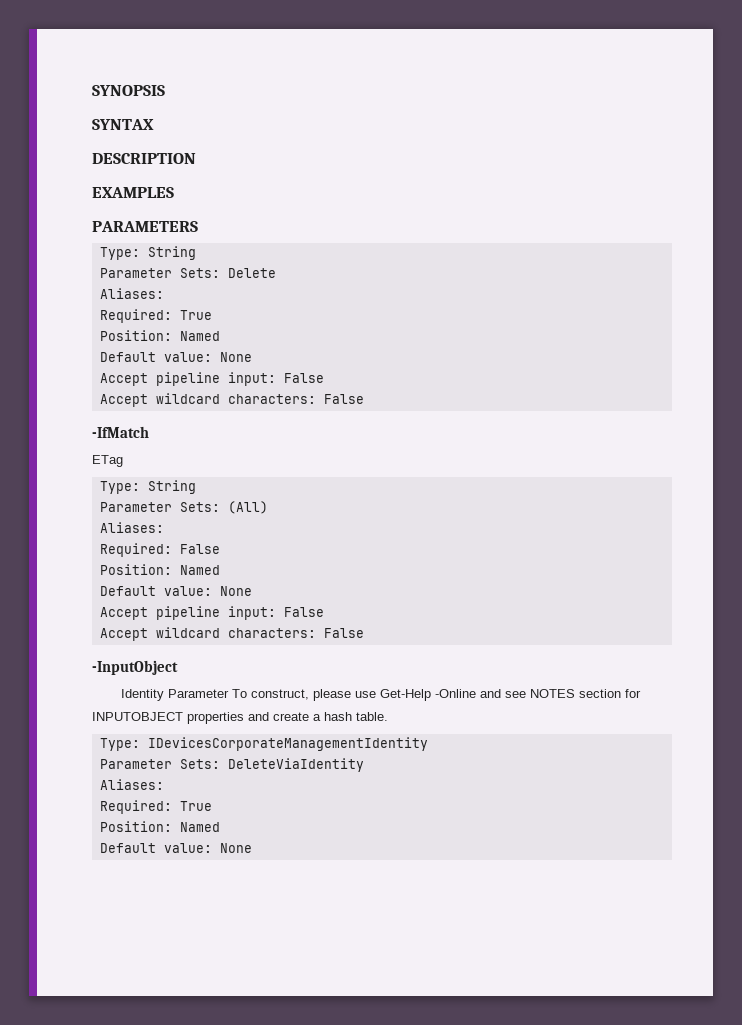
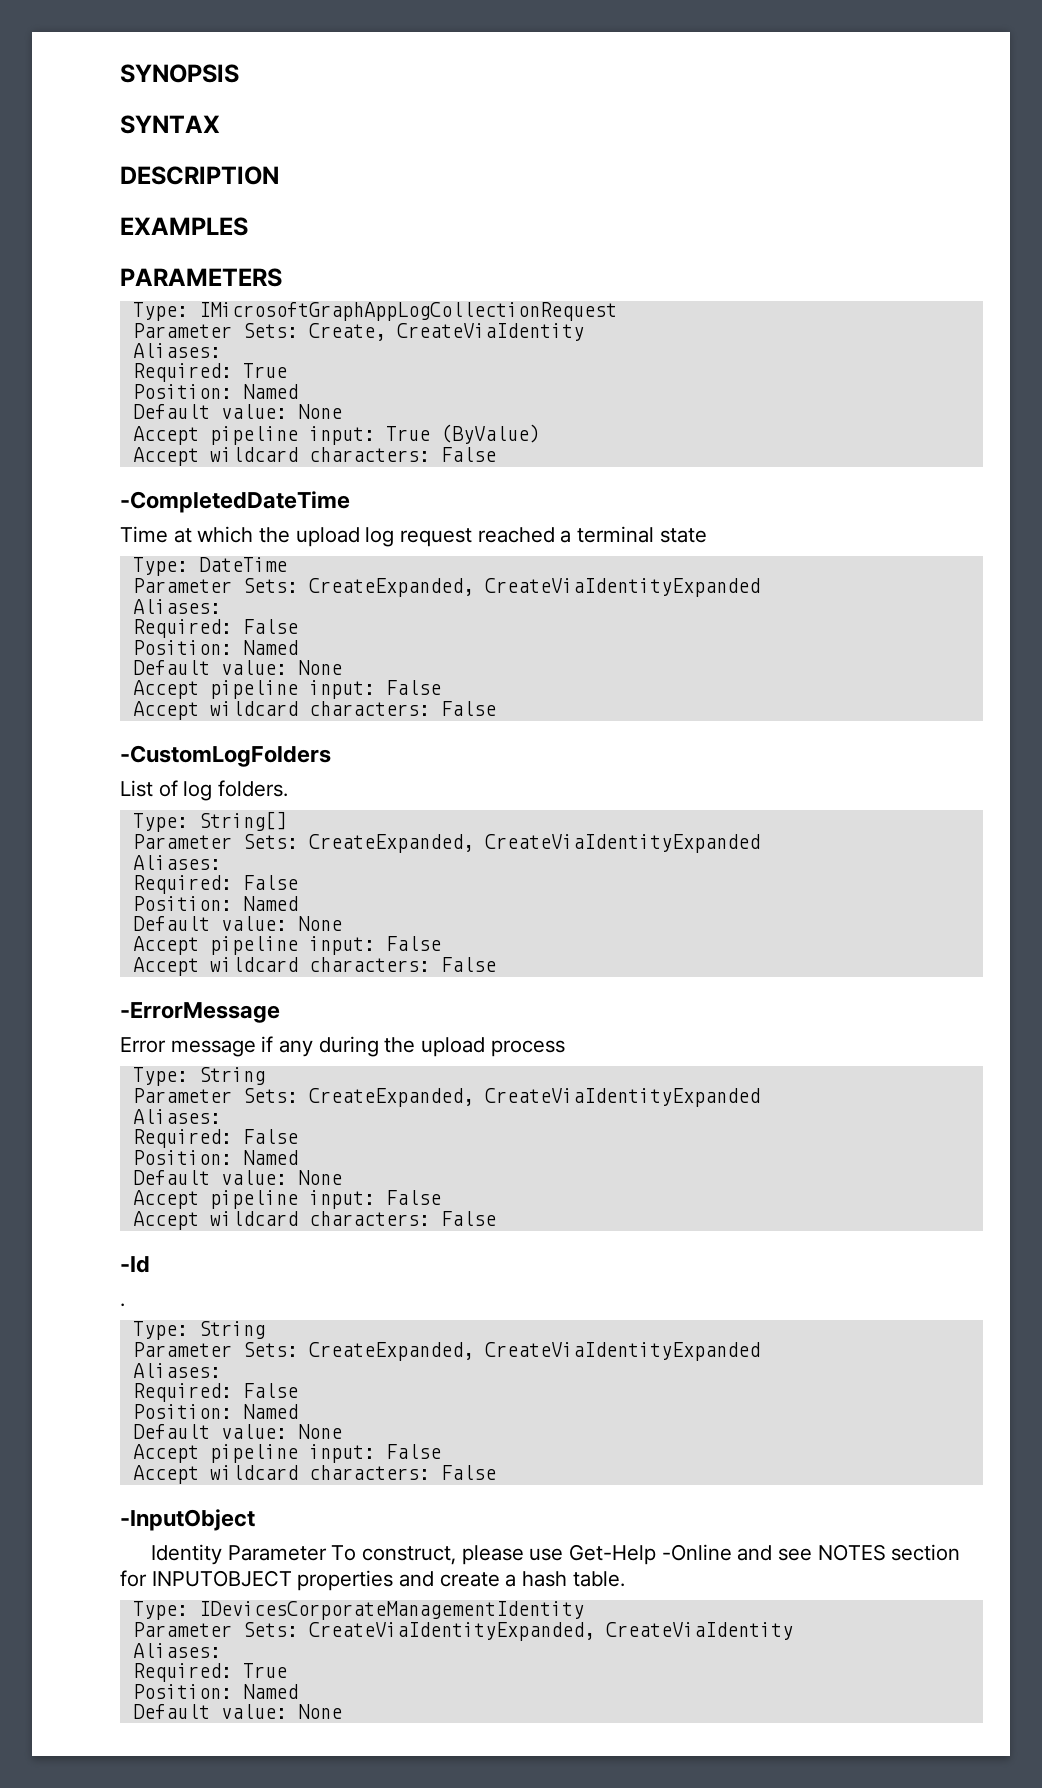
  PARAMETERS
- Type: String
- Parameter Sets: Delete
+ Type: IMicrosoftGraphAppLogCollectionRequest
+ Parameter Sets: Create, CreateViaIdentity
  Aliases:
  Required: True
  Position: Named
  Default value: None
+ Accept pipeline input: True (ByValue)
+ Accept wildcard characters: False
+ -CompletedDateTime
+ Time at which the upload log request reached a terminal state
+ Type: DateTime
+ Parameter Sets: CreateExpanded, CreateViaIdentityExpanded
+ Aliases:
+ Required: False
+ Position: Named
+ Default value: None
  Accept pipeline input: False
  Accept wildcard characters: False
- -IfMatch
- ETag
+ -CustomLogFolders
+ List of log folders.
+ Type: String[]
+ Parameter Sets: CreateExpanded, CreateViaIdentityExpanded
+ Aliases:
+ Required: False
+ Position: Named
+ Default value: None
+ Accept pipeline input: False
+ Accept wildcard characters: False
+ -ErrorMessage
+ Error message if any during the upload process
  Type: String
- Parameter Sets: (All)
+ Parameter Sets: CreateExpanded, CreateViaIdentityExpanded
+ Aliases:
+ Required: False
+ Position: Named
+ Default value: None
+ Accept pipeline input: False
+ Accept wildcard characters: False
+ -Id
+ .
+ Type: String
+ Parameter Sets: CreateExpanded, CreateViaIdentityExpanded
- Parameter Sets: DeleteViaIdentity
+ Parameter Sets: CreateViaIdentityExpanded, CreateViaIdentity

